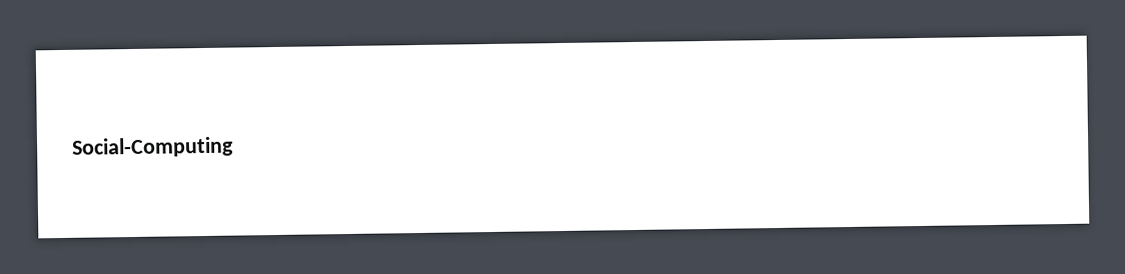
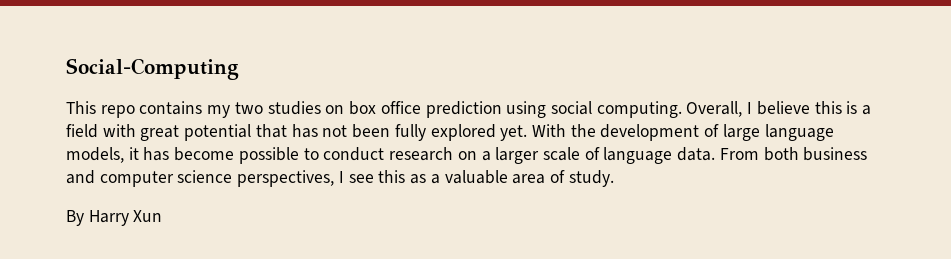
+ This repo contains my two studies on box office prediction using social computing. Overall, I believe this is a field with great potential that has not been fully explored yet. With the development of large language models, it has become possible to conduct research on a larger scale of language data. From both business and computer science perspectives, I see this as a valuable area of study.
+ By Harry Xun

